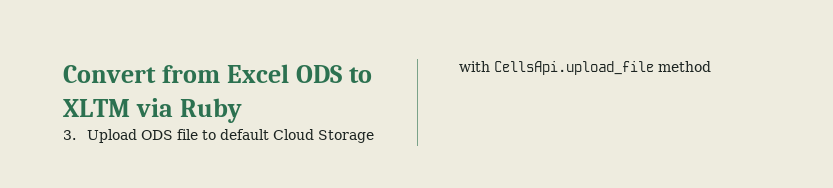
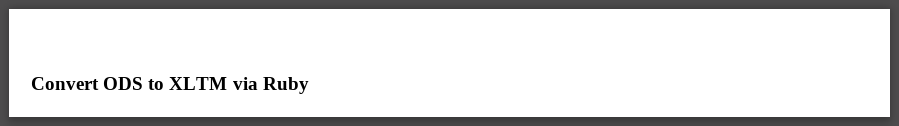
- Convert from Excel ODS to XLTM via Ruby
+ Convert ODS to XLTM via Ruby
- 3. Upload ODS file to default Cloud Storage with CellsApi.upload_file method

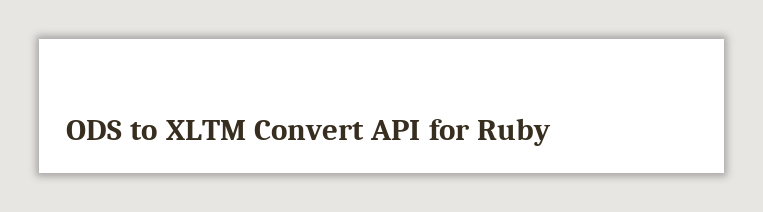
- Convert ODS to XLTM via Ruby
+ ODS to XLTM Convert API for Ruby

